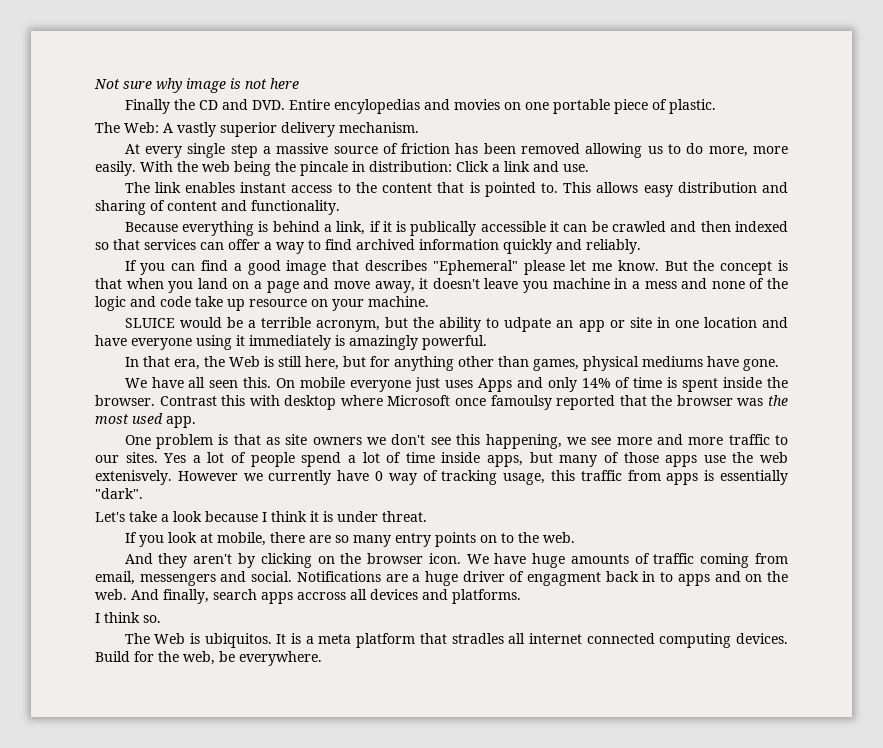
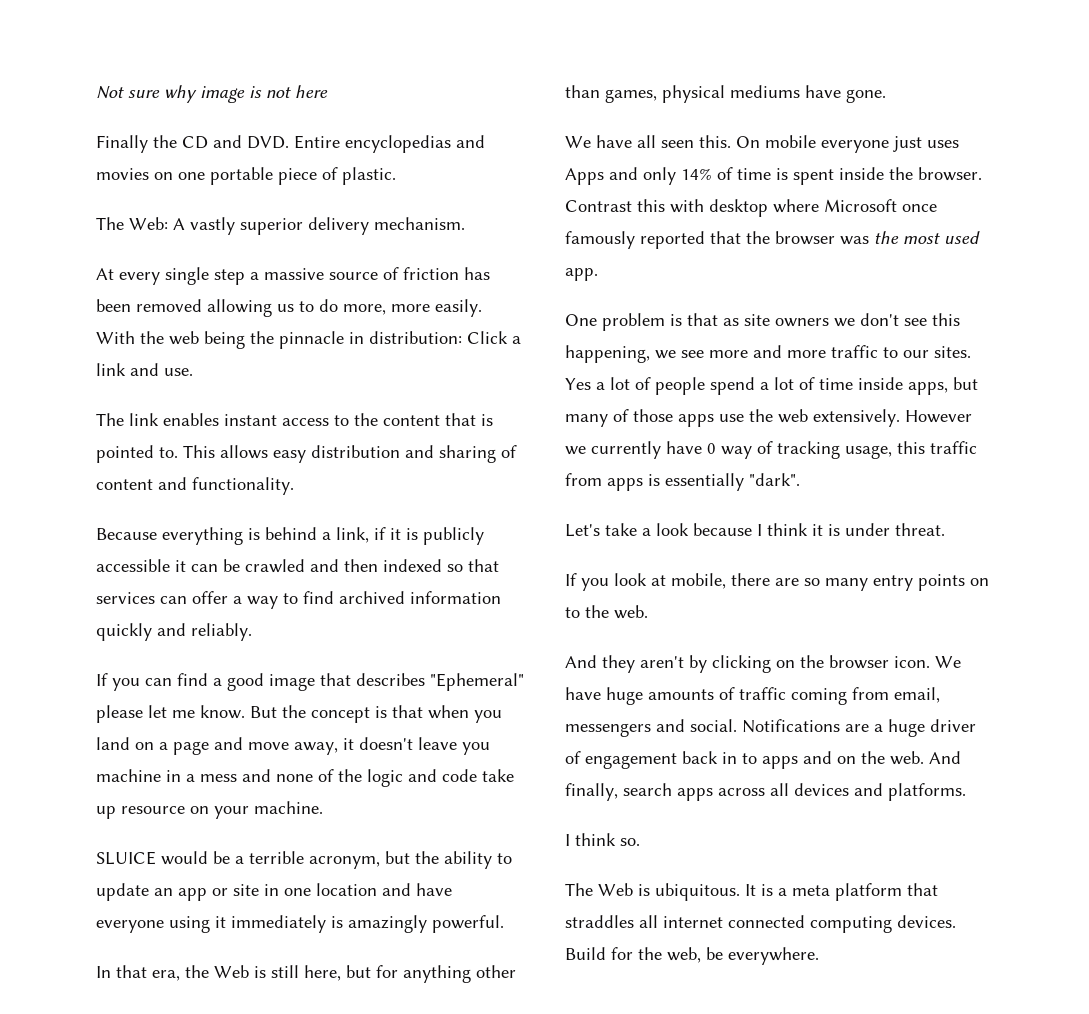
- Finally the CD and DVD. Entire encylopedias and movies on one portable piece of plastic.
+ Finally the CD and DVD. Entire encyclopedias and movies on one portable piece of plastic.
- With the web being the pincale in distribution: Click a link and use.
+ With the web being the pinnacle in distribution: Click a link and use.
- Because everything is behind a link, if it is publically accessible it can be crawled and then indexed so that services can offer a way to find archived information quickly and reliably.
+ Because everything is behind a link, if it is publicly accessible it can be crawled and then indexed so that services can offer a way to find archived information quickly and reliably.
- SLUICE would be a terrible acronym, but the ability to udpate an app or site in one location and have everyone using it immediately is amazingly powerful.
+ SLUICE would be a terrible acronym, but the ability to update an app or site in one location and have everyone using it immediately is amazingly powerful.
- Contrast this with desktop where Microsoft once famoulsy reported that the browser was the most used app.
+ Contrast this with desktop where Microsoft once famously reported that the browser was the most used app.
- Yes a lot of people spend a lot of time inside apps, but many of those apps use the web extenisvely.
+ Yes a lot of people spend a lot of time inside apps, but many of those apps use the web extensively.
- Notifications are a huge driver of engagment back in to apps and on the web.
+ Notifications are a huge driver of engagement back in to apps and on the web.
- And finally, search apps accross all devices and platforms.
+ And finally, search apps across all devices and platforms.
- The Web is ubiquitos.
+ The Web is ubiquitous.
- It is a meta platform that stradles all internet connected computing devices.
+ It is a meta platform that straddles all internet connected computing devices.

